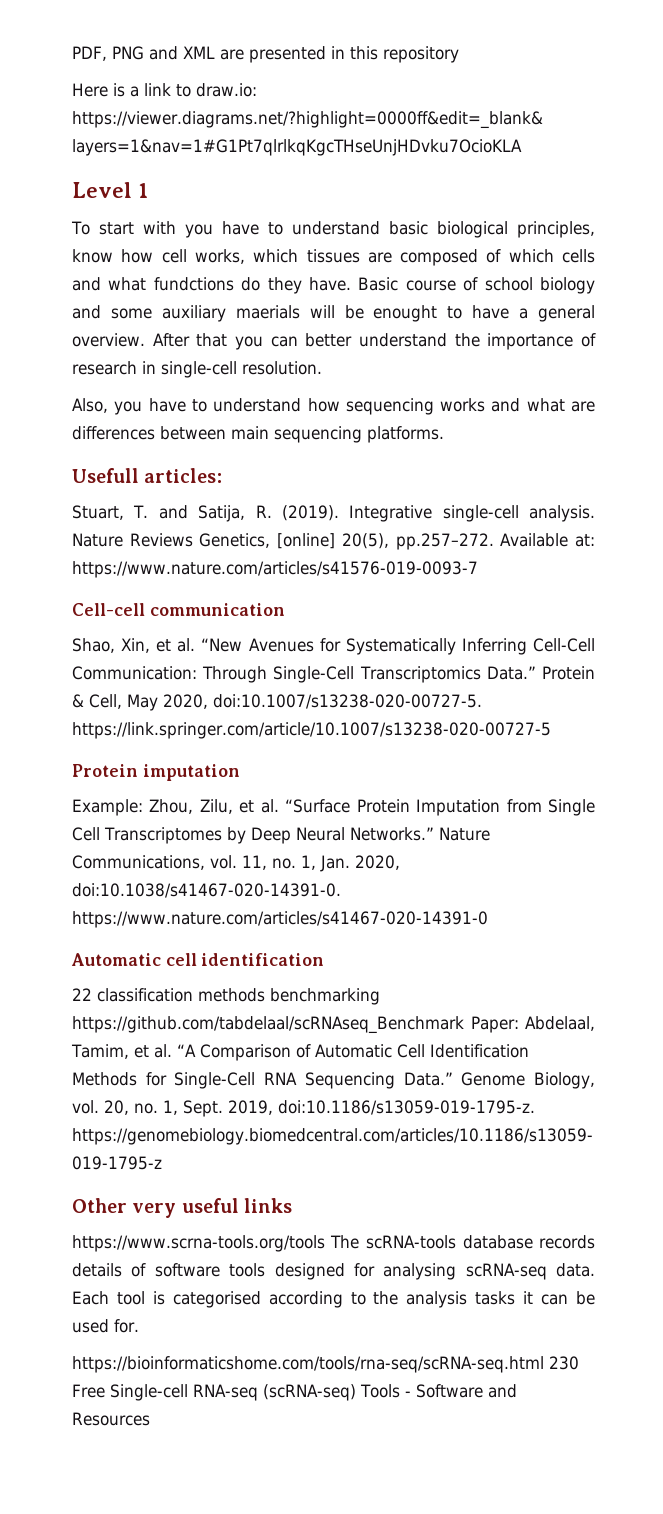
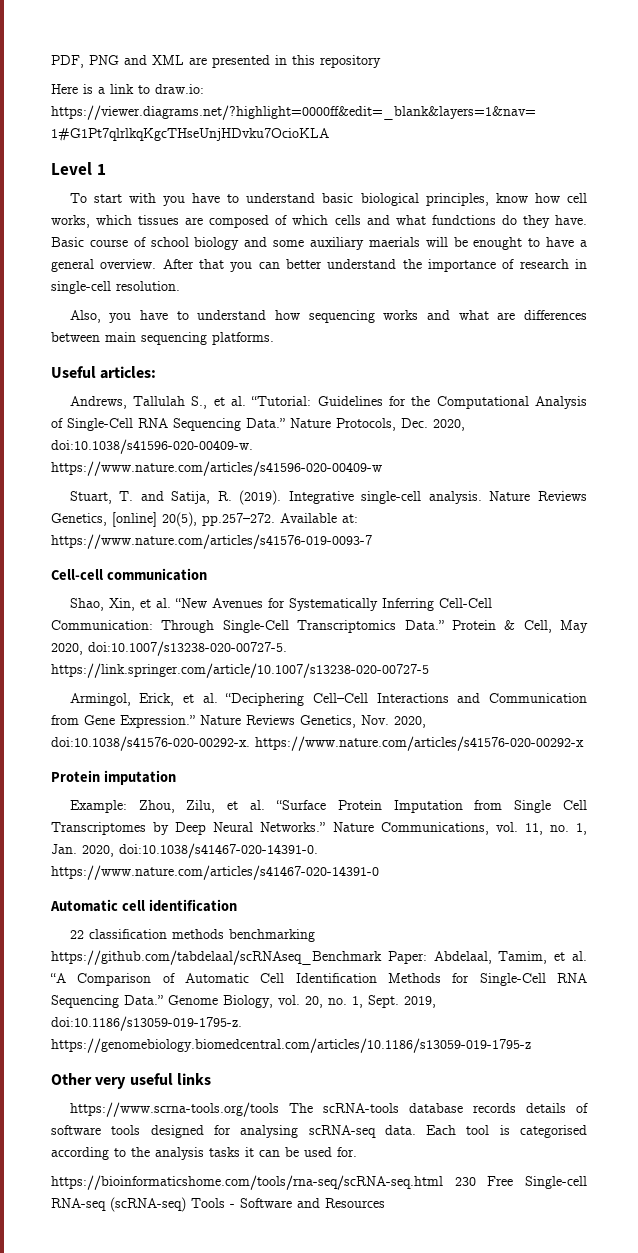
- Usefull articles:
+ Useful articles:
+ Andrews, Tallulah S., et al. “Tutorial: Guidelines for the Computational Analysis of Single-Cell RNA Sequencing Data.” Nature Protocols, Dec. 2020, doi:10.1038/s41596-020-00409-w. https://www.nature.com/articles/s41596-020-00409-w
+ Armingol, Erick, et al. “Deciphering Cell–Cell Interactions and Communication from Gene Expression.” Nature Reviews Genetics, Nov. 2020, doi:10.1038/s41576-020-00292-x. https://www.nature.com/articles/s41576-020-00292-x

